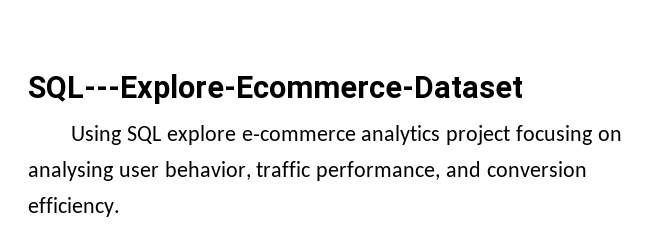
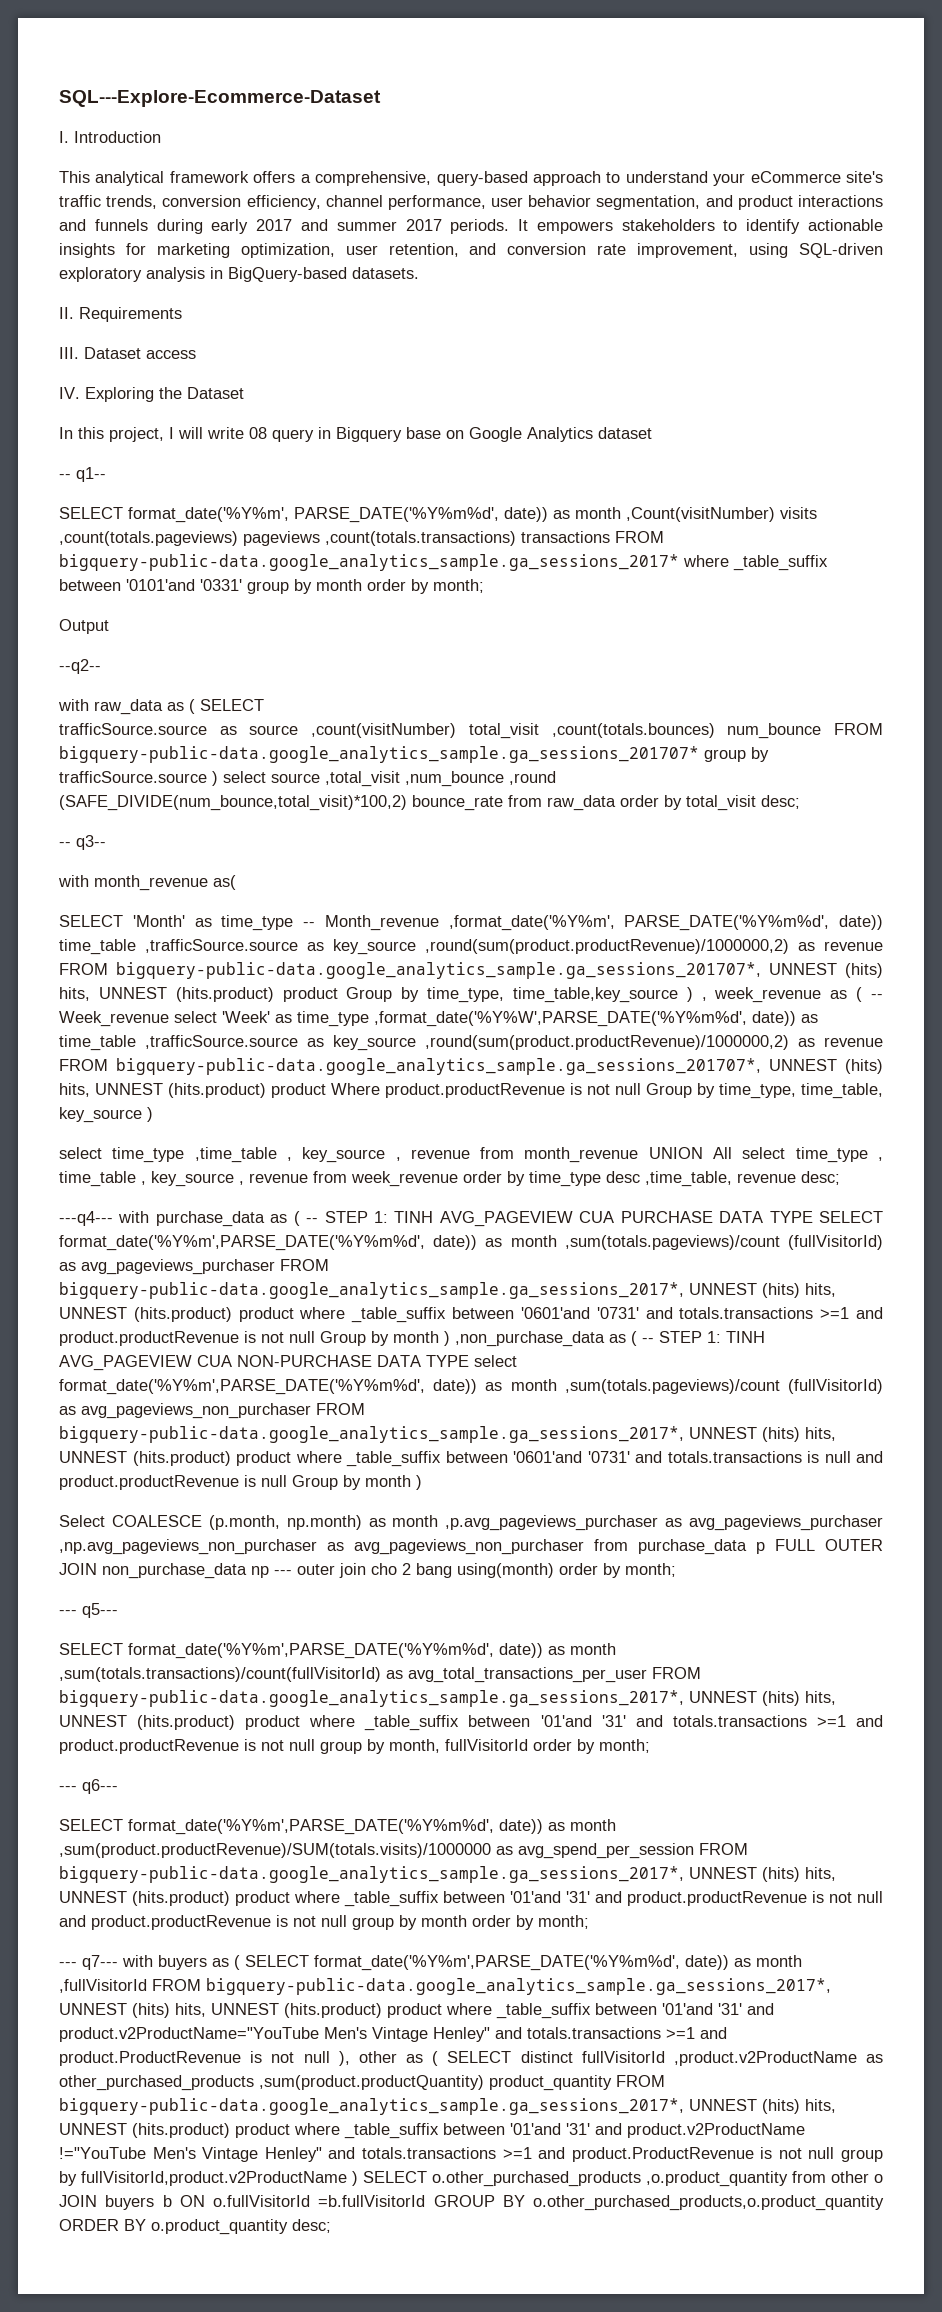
- Using SQL explore e‑commerce analytics project focusing on analysing user behavior, traffic performance, and conversion efficiency.
+ I. Introduction
+ This analytical framework offers a comprehensive, query‑based approach to understand your eCommerce site's traffic trends, conversion efficiency, channel performance, user behavior segmentation, and product interactions and funnels during early 2017 and summer 2017 periods. It empowers stakeholders to identify actionable insights for marketing optimization, user retention, and conversion rate improvement, using SQL-driven exploratory analysis in BigQuery-based datasets.
+ II. Requirements
+ III. Dataset access
+ IV. Exploring the Dataset
+ In this project, I will write 08 query in Bigquery base on Google Analytics dataset
+ -- q1--
+ SELECT format_date('%Y%m', PARSE_DATE('%Y%m%d', date)) as month ,Count(visitNumber) visits ,count(totals.pageviews) pageviews ,count(totals.transactions) transactions FROM bigquery-public-data.google_analytics_sample.ga_sessions_2017* where _table_suffix between '0101'and '0331' group by month order by month;
+ Output
+ --q2--
+ with raw_data as ( SELECT
+ trafficSource.source as source ,count(visitNumber) total_visit ,count(totals.bounces) num_bounce FROM bigquery-public-data.google_analytics_sample.ga_sessions_201707* group by trafficSource.source ) select source ,total_visit ,num_bounce ,round (SAFE_DIVIDE(num_bounce,total_visit)*100,2) bounce_rate from raw_data order by total_visit desc;
+ -- q3--
+ with month_revenue as(
+ SELECT 'Month' as time_type -- Month_revenue ,format_date('%Y%m', PARSE_DATE('%Y%m%d', date)) time_table ,trafficSource.source as key_source ,round(sum(product.productRevenue)/1000000,2) as revenue FROM bigquery-public-data.google_analytics_sample.ga_sessions_201707*, UNNEST (hits) hits, UNNEST (hits.product) product Group by time_type, time_table,key_source ) , week_revenue as ( -- Week_revenue select 'Week' as time_type ,format_date('%Y%W',PARSE_DATE('%Y%m%d', date)) as time_table ,trafficSource.source as key_source ,round(sum(product.productRevenue)/1000000,2) as revenue FROM bigquery-public-data.google_analytics_sample.ga_sessions_201707*, UNNEST (hits) hits, UNNEST (hits.product) product Where product.productRevenue is not null Group by time_type, time_table, key_source )
+ select time_type ,time_table , key_source , revenue from month_revenue UNION All select time_type , time_table , key_source , revenue from week_revenue order by time_type desc ,time_table, revenue desc;
+ ---q4--- with purchase_data as ( -- STEP 1: TINH AVG_PAGEVIEW CUA PURCHASE DATA TYPE SELECT format_date('%Y%m',PARSE_DATE('%Y%m%d', date)) as month ,sum(totals.pageviews)/count (fullVisitorId) as avg_pageviews_purchaser FROM bigquery-public-data.google_analytics_sample.ga_sessions_2017*, UNNEST (hits) hits, UNNEST (hits.product) product where _table_suffix between '0601'and '0731' and totals.transactions >=1 and product.productRevenue is not null Group by month ) ,non_purchase_data as ( -- STEP 1: TINH AVG_PAGEVIEW CUA NON-PURCHASE DATA TYPE select format_date('%Y%m',PARSE_DATE('%Y%m%d', date)) as month ,sum(totals.pageviews)/count (fullVisitorId) as avg_pageviews_non_purchaser FROM bigquery-public-data.google_analytics_sample.ga_sessions_2017*, UNNEST (hits) hits, UNNEST (hits.product) product where _table_suffix between '0601'and '0731' and totals.transactions is null and product.productRevenue is null Group by month )
+ Select COALESCE (p.month, np.month) as month ,p.avg_pageviews_purchaser as avg_pageviews_purchaser ,np.avg_pageviews_non_purchaser as avg_pageviews_non_purchaser from purchase_data p FULL OUTER JOIN non_purchase_data np --- outer join cho 2 bang using(month) order by month;
+ --- q5---
+ SELECT format_date('%Y%m',PARSE_DATE('%Y%m%d', date)) as month ,sum(totals.transactions)/count(fullVisitorId) as avg_total_transactions_per_user FROM bigquery-public-data.google_analytics_sample.ga_sessions_2017*, UNNEST (hits) hits, UNNEST (hits.product) product where _table_suffix between '01'and '31' and totals.transactions >=1 and product.productRevenue is not null group by month, fullVisitorId order by month;
+ --- q6---
+ SELECT format_date('%Y%m',PARSE_DATE('%Y%m%d', date)) as month ,sum(product.productRevenue)/SUM(totals.visits)/1000000 as avg_spend_per_session FROM bigquery-public-data.google_analytics_sample.ga_sessions_2017*, UNNEST (hits) hits, UNNEST (hits.product) product where _table_suffix between '01'and '31' and product.productRevenue is not null and product.productRevenue is not null group by month order by month;
+ --- q7--- with buyers as ( SELECT format_date('%Y%m',PARSE_DATE('%Y%m%d', date)) as month ,fullVisitorId FROM bigquery-public-data.google_analytics_sample.ga_sessions_2017*, UNNEST (hits) hits, UNNEST (hits.product) product where _table_suffix between '01'and '31' and product.v2ProductName="YouTube Men's Vintage Henley" and totals.transactions >=1 and product.ProductRevenue is not null ), other as ( SELECT distinct fullVisitorId ,product.v2ProductName as other_purchased_products ,sum(product.productQuantity) product_quantity FROM bigquery-public-data.google_analytics_sample.ga_sessions_2017*, UNNEST (hits) hits, UNNEST (hits.product) product where _table_suffix between '01'and '31' and product.v2ProductName !="YouTube Men's Vintage Henley" and totals.transactions >=1 and product.ProductRevenue is not null group by fullVisitorId,product.v2ProductName ) SELECT o.other_purchased_products ,o.product_quantity from other o JOIN buyers b ON o.fullVisitorId =b.fullVisitorId GROUP BY o.other_purchased_products,o.product_quantity ORDER BY o.product_quantity desc;

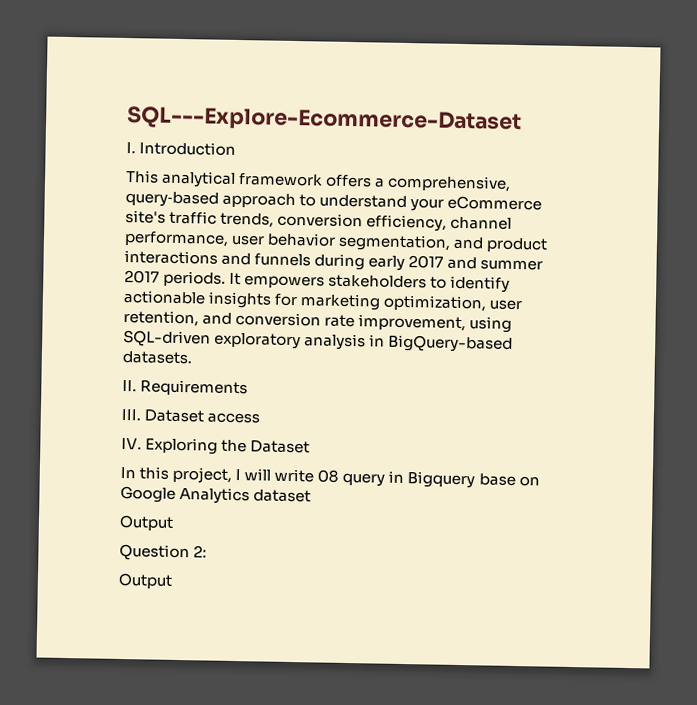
  In this project, I will write 08 query in Bigquery base on Google Analytics dataset
- -- q1--
- SELECT format_date('%Y%m', PARSE_DATE('%Y%m%d', date)) as month ,Count(visitNumber) visits ,count(totals.pageviews) pageviews ,count(totals.transactions) transactions FROM bigquery-public-data.google_analytics_sample.ga_sessions_2017* where _table_suffix between '0101'and '0331' group by month order by month;
  Output
- --q2--
- with raw_data as ( SELECT
- trafficSource.source as source ,count(visitNumber) total_visit ,count(totals.bounces) num_bounce FROM bigquery-public-data.google_analytics_sample.ga_sessions_201707* group by trafficSource.source ) select source ,total_visit ,num_bounce ,round (SAFE_DIVIDE(num_bounce,total_visit)*100,2) bounce_rate from raw_data order by total_visit desc;
- -- q3--
- with month_revenue as(
- SELECT 'Month' as time_type -- Month_revenue ,format_date('%Y%m', PARSE_DATE('%Y%m%d', date)) time_table ,trafficSource.source as key_source ,round(sum(product.productRevenue)/1000000,2) as revenue FROM bigquery-public-data.google_analytics_sample.ga_sessions_201707*, UNNEST (hits) hits, UNNEST (hits.product) product Group by time_type, time_table,key_source ) , week_revenue as ( -- Week_revenue select 'Week' as time_type ,format_date('%Y%W',PARSE_DATE('%Y%m%d', date)) as time_table ,trafficSource.source as key_source ,round(sum(product.productRevenue)/1000000,2) as revenue FROM bigquery-public-data.google_analytics_sample.ga_sessions_201707*, UNNEST (hits) hits, UNNEST (hits.product) product Where product.productRevenue is not null Group by time_type, time_table, key_source )
- select time_type ,time_table , key_source , revenue from month_revenue UNION All select time_type , time_table , key_source , revenue from week_revenue order by time_type desc ,time_table, revenue desc;
- ---q4--- with purchase_data as ( -- STEP 1: TINH AVG_PAGEVIEW CUA PURCHASE DATA TYPE SELECT format_date('%Y%m',PARSE_DATE('%Y%m%d', date)) as month ,sum(totals.pageviews)/count (fullVisitorId) as avg_pageviews_purchaser FROM bigquery-public-data.google_analytics_sample.ga_sessions_2017*, UNNEST (hits) hits, UNNEST (hits.product) product where _table_suffix between '0601'and '0731' and totals.transactions >=1 and product.productRevenue is not null Group by month ) ,non_purchase_data as ( -- STEP 1: TINH AVG_PAGEVIEW CUA NON-PURCHASE DATA TYPE select format_date('%Y%m',PARSE_DATE('%Y%m%d', date)) as month ,sum(totals.pageviews)/count (fullVisitorId) as avg_pageviews_non_purchaser FROM bigquery-public-data.google_analytics_sample.ga_sessions_2017*, UNNEST (hits) hits, UNNEST (hits.product) product where _table_suffix between '0601'and '0731' and totals.transactions is null and product.productRevenue is null Group by month )
- Select COALESCE (p.month, np.month) as month ,p.avg_pageviews_purchaser as avg_pageviews_purchaser ,np.avg_pageviews_non_purchaser as avg_pageviews_non_purchaser from purchase_data p FULL OUTER JOIN non_purchase_data np --- outer join cho 2 bang using(month) order by month;
- --- q5---
- SELECT format_date('%Y%m',PARSE_DATE('%Y%m%d', date)) as month ,sum(totals.transactions)/count(fullVisitorId) as avg_total_transactions_per_user FROM bigquery-public-data.google_analytics_sample.ga_sessions_2017*, UNNEST (hits) hits, UNNEST (hits.product) product where _table_suffix between '01'and '31' and totals.transactions >=1 and product.productRevenue is not null group by month, fullVisitorId order by month;
- --- q6---
- SELECT format_date('%Y%m',PARSE_DATE('%Y%m%d', date)) as month ,sum(product.productRevenue)/SUM(totals.visits)/1000000 as avg_spend_per_session FROM bigquery-public-data.google_analytics_sample.ga_sessions_2017*, UNNEST (hits) hits, UNNEST (hits.product) product where _table_suffix between '01'and '31' and product.productRevenue is not null and product.productRevenue is not null group by month order by month;
- --- q7--- with buyers as ( SELECT format_date('%Y%m',PARSE_DATE('%Y%m%d', date)) as month ,fullVisitorId FROM bigquery-public-data.google_analytics_sample.ga_sessions_2017*, UNNEST (hits) hits, UNNEST (hits.product) product where _table_suffix between '01'and '31' and product.v2ProductName="YouTube Men's Vintage Henley" and totals.transactions >=1 and product.ProductRevenue is not null ), other as ( SELECT distinct fullVisitorId ,product.v2ProductName as other_purchased_products ,sum(product.productQuantity) product_quantity FROM bigquery-public-data.google_analytics_sample.ga_sessions_2017*, UNNEST (hits) hits, UNNEST (hits.product) product where _table_suffix between '01'and '31' and product.v2ProductName !="YouTube Men's Vintage Henley" and totals.transactions >=1 and product.ProductRevenue is not null group by fullVisitorId,product.v2ProductName ) SELECT o.other_purchased_products ,o.product_quantity from other o JOIN buyers b ON o.fullVisitorId =b.fullVisitorId GROUP BY o.other_purchased_products,o.product_quantity ORDER BY o.product_quantity desc;
+ Question 2:
+ Output

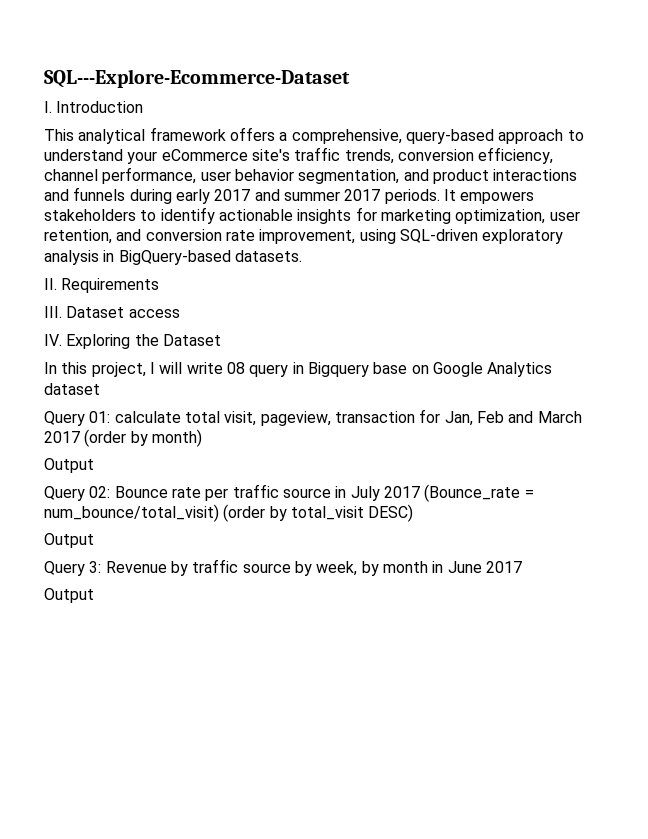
  In this project, I will write 08 query in Bigquery base on Google Analytics dataset
+ Query 01: calculate total visit, pageview, transaction for Jan, Feb and March 2017 (order by month)
  Output
- Question 2:
+ Query 02: Bounce rate per traffic source in July 2017 (Bounce_rate = num_bounce/total_visit) (order by total_visit DESC)
+ Output
+ Query 3: Revenue by traffic source by week, by month in June 2017

